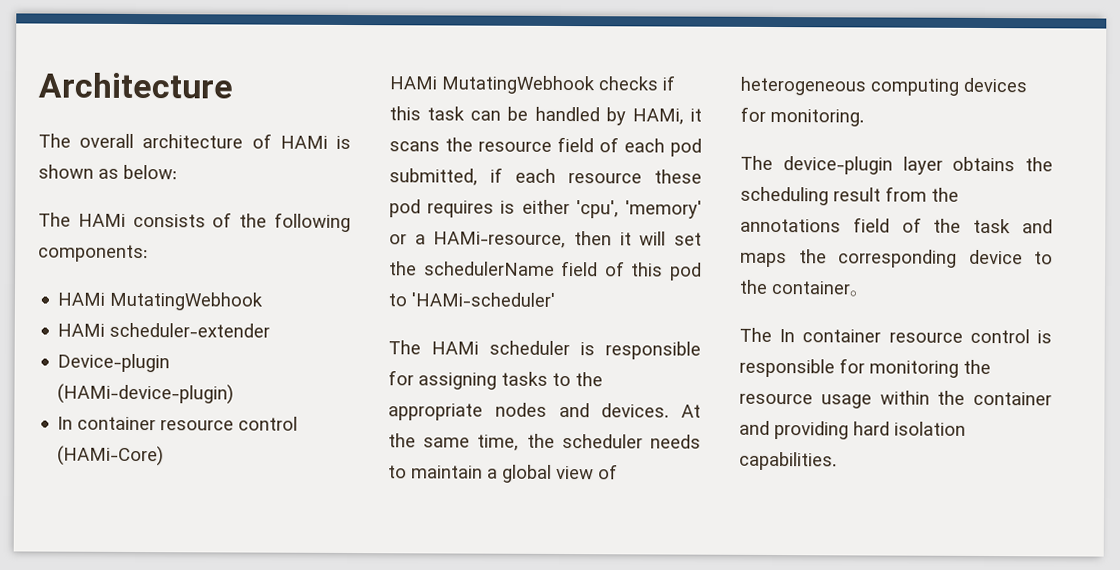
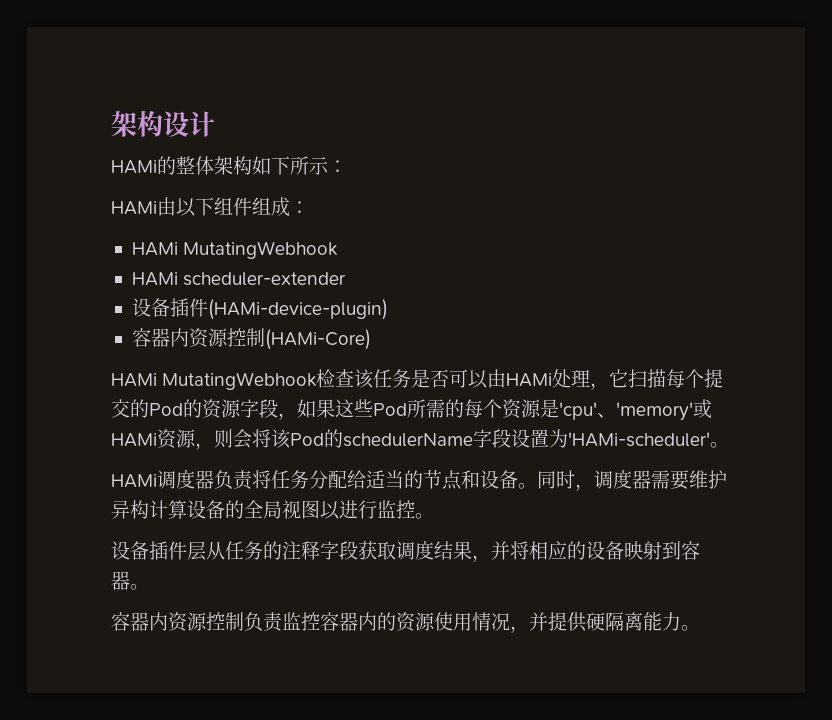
- Architecture
- The overall architecture of HAMi is shown as below:
- The HAMi consists of the following components:
+ 架构设计
+ HAMi的整体架构如下所示：
+ HAMi由以下组件组成：
- Device-plugin (HAMi-device-plugin)
+ 设备插件(HAMi-device-plugin)
- In container resource control (HAMi-Core)
+ 容器内资源控制(HAMi-Core)
- HAMi MutatingWebhook checks if this task can be handled by HAMi, it scans the resource field of each pod submitted, if each resource these pod requires is either 'cpu', 'memory' or a HAMi-resource, then it will set the schedulerName field of this pod to 'HAMi-scheduler'
- The HAMi scheduler is responsible for assigning tasks to the appropriate nodes and devices. At the same time, the scheduler needs to maintain a global view of heterogeneous computing devices for monitoring.
- The device-plugin layer obtains the scheduling result from the annotations field of the task and maps the corresponding device to the container。
- The In container resource control is responsible for monitoring the resource usage within the container and providing hard isolation capabilities.
+ HAMi MutatingWebhook检查该任务是否可以由HAMi处理，它扫描每个提交的Pod的资源字段，如果这些Pod所需的每个资源是'cpu'、'memory'或HAMi资源，则会将该Pod的schedulerName字段设置为'HAMi-scheduler'。
+ HAMi调度器负责将任务分配给适当的节点和设备。同时，调度器需要维护异构计算设备的全局视图以进行监控。
+ 设备插件层从任务的注释字段获取调度结果，并将相应的设备映射到容器。
+ 容器内资源控制负责监控容器内的资源使用情况，并提供硬隔离能力。

